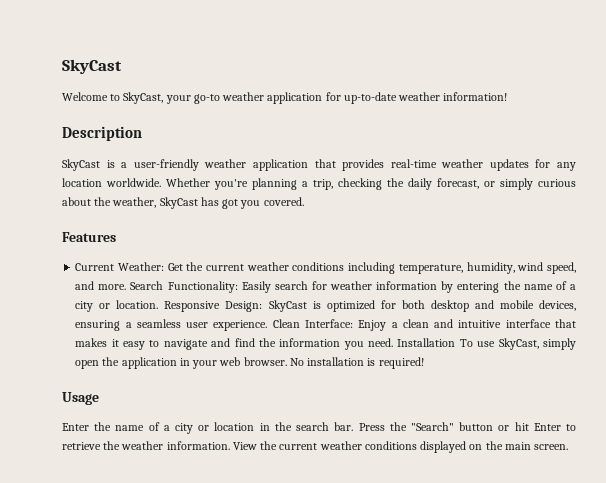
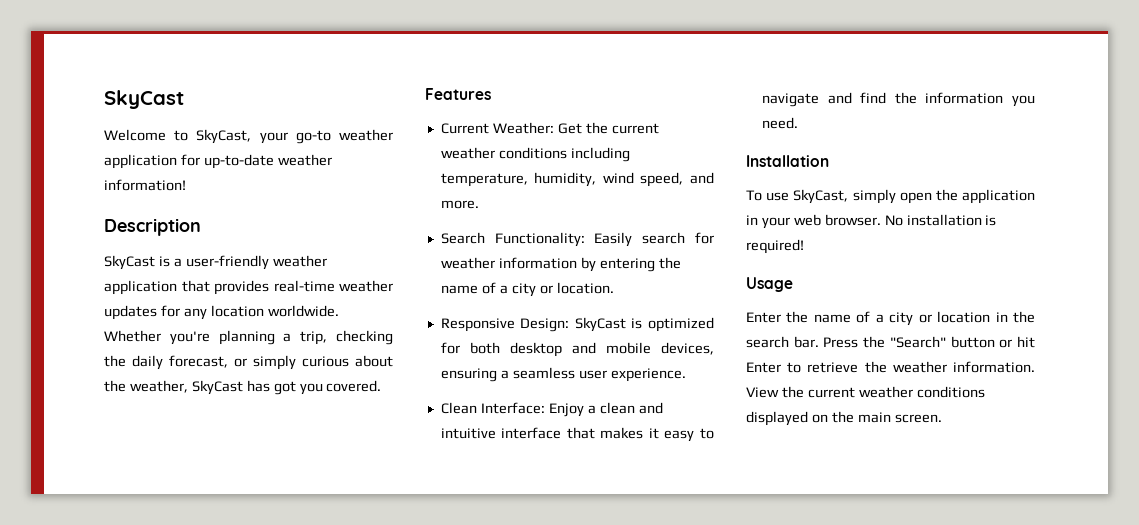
- Get the current weather conditions including temperature, humidity, wind speed, and more. Search Functionality:
+ Get the current weather conditions including temperature, humidity, wind speed, and more.
+ Search Functionality:
- Easily search for weather information by entering the name of a city or location. Responsive Design:
+ Easily search for weather information by entering the name of a city or location.
+ Responsive Design:
- SkyCast is optimized for both desktop and mobile devices, ensuring a seamless user experience. Clean Interface:
+ SkyCast is optimized for both desktop and mobile devices, ensuring a seamless user experience.
+ Clean Interface:
- Enjoy a clean and intuitive interface that makes it easy to navigate and find the information you need. Installation To use SkyCast, simply open the application in your web browser.
+ Enjoy a clean and intuitive interface that makes it easy to navigate and find the information you need.
+ Installation
+ To use SkyCast, simply open the application in your web browser.

